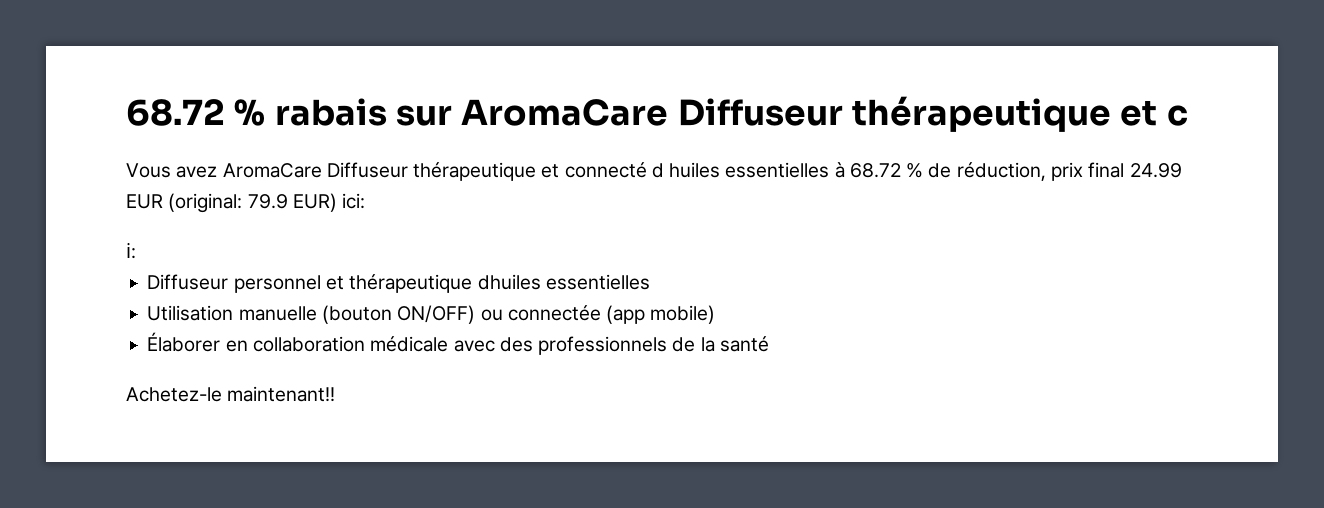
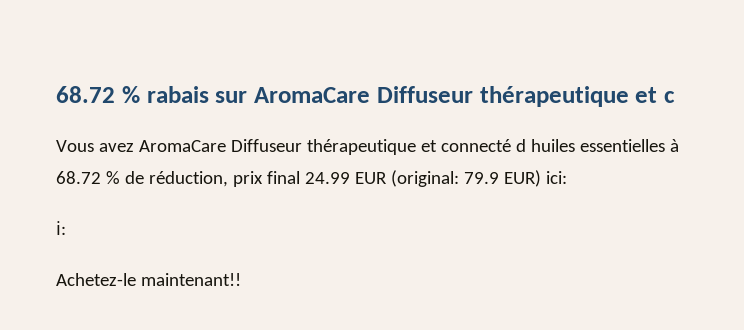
- Diffuseur personnel et thérapeutique dhuiles essentielles
- Utilisation manuelle (bouton ON/OFF) ou connectée (app mobile)
- Élaborer en collaboration médicale avec des professionnels de la santé

